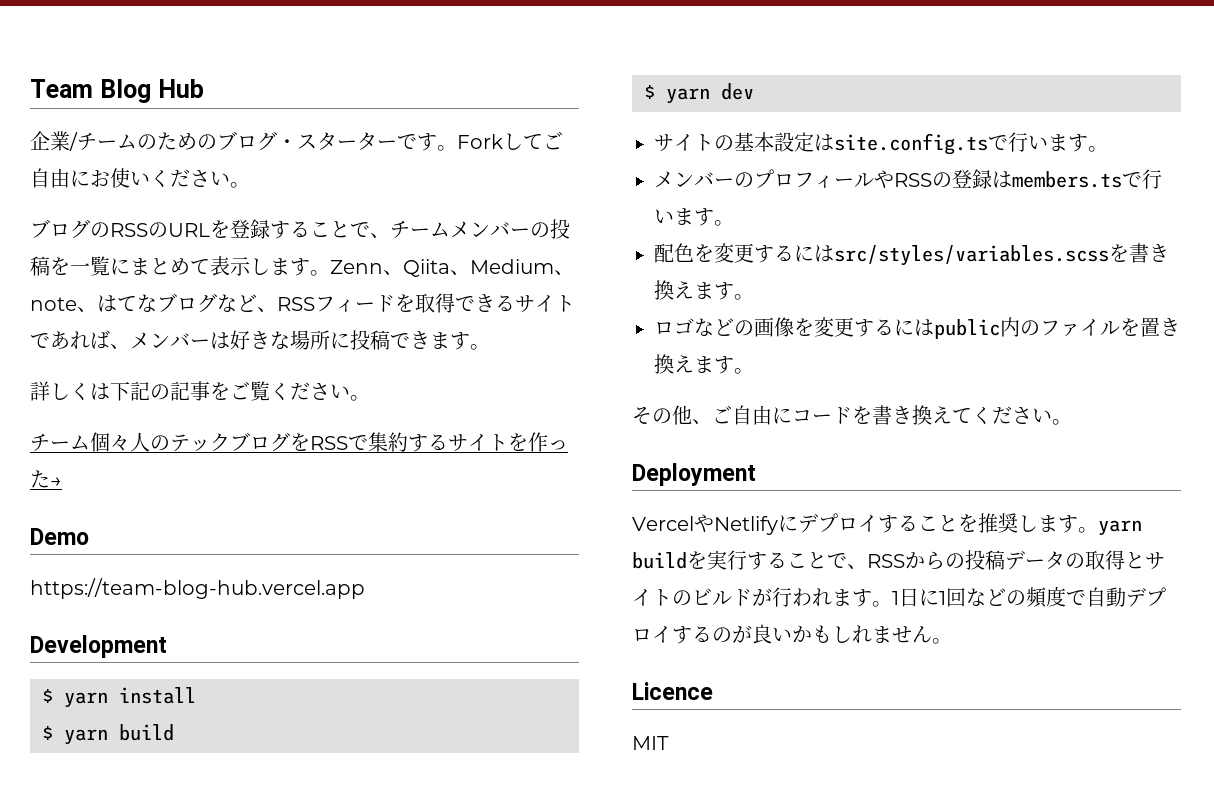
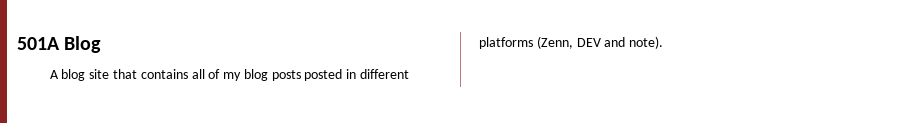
- Team Blog Hub
- 企業/チームのためのブログ・スターターです。Forkしてご自由にお使いください。
- ブログのRSSのURLを登録することで、チームメンバーの投稿を一覧にまとめて表示します。Zenn、Qiita、Medium、note、はてなブログなど、RSSフィードを取得できるサイトであれば、メンバーは好きな場所に投稿できます。
- 詳しくは下記の記事をご覧ください。
- チーム個々人のテックブログをRSSで集約するサイトを作った→
- Demo
- https://team-blog-hub.vercel.app
- Development
- $ yarn install
- $ yarn build
- $ yarn dev
- サイトの基本設定はsite.config.tsで行います。
- メンバーのプロフィールやRSSの登録はmembers.tsで行います。
- 配色を変更するにはsrc/styles/variables.scssを書き換えます。
- ロゴなどの画像を変更するにはpublic内のファイルを置き換えます。
- その他、ご自由にコードを書き換えてください。
- Deployment
- VercelやNetlifyにデプロイすることを推奨します。yarn buildを実行することで、RSSからの投稿データの取得とサイトのビルドが行われます。1日に1回などの頻度で自動デプロイするのが良いかもしれません。
- Licence
- MIT
+ 501A Blog
+ A blog site that contains all of my blog posts posted in different platforms (Zenn, DEV and note).

